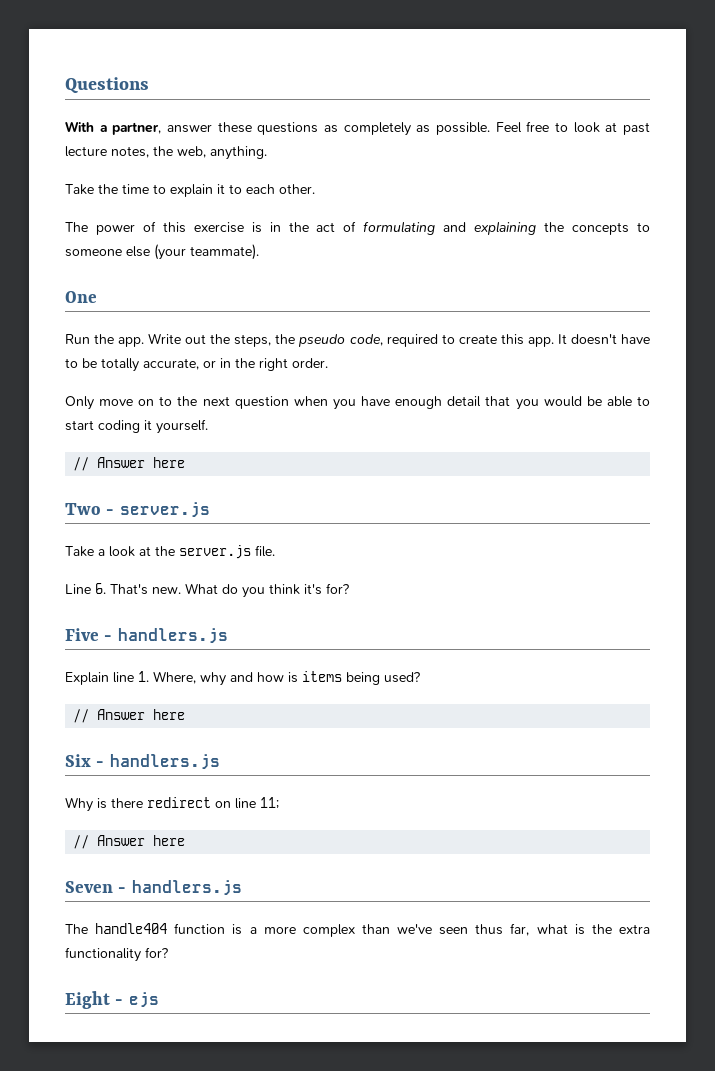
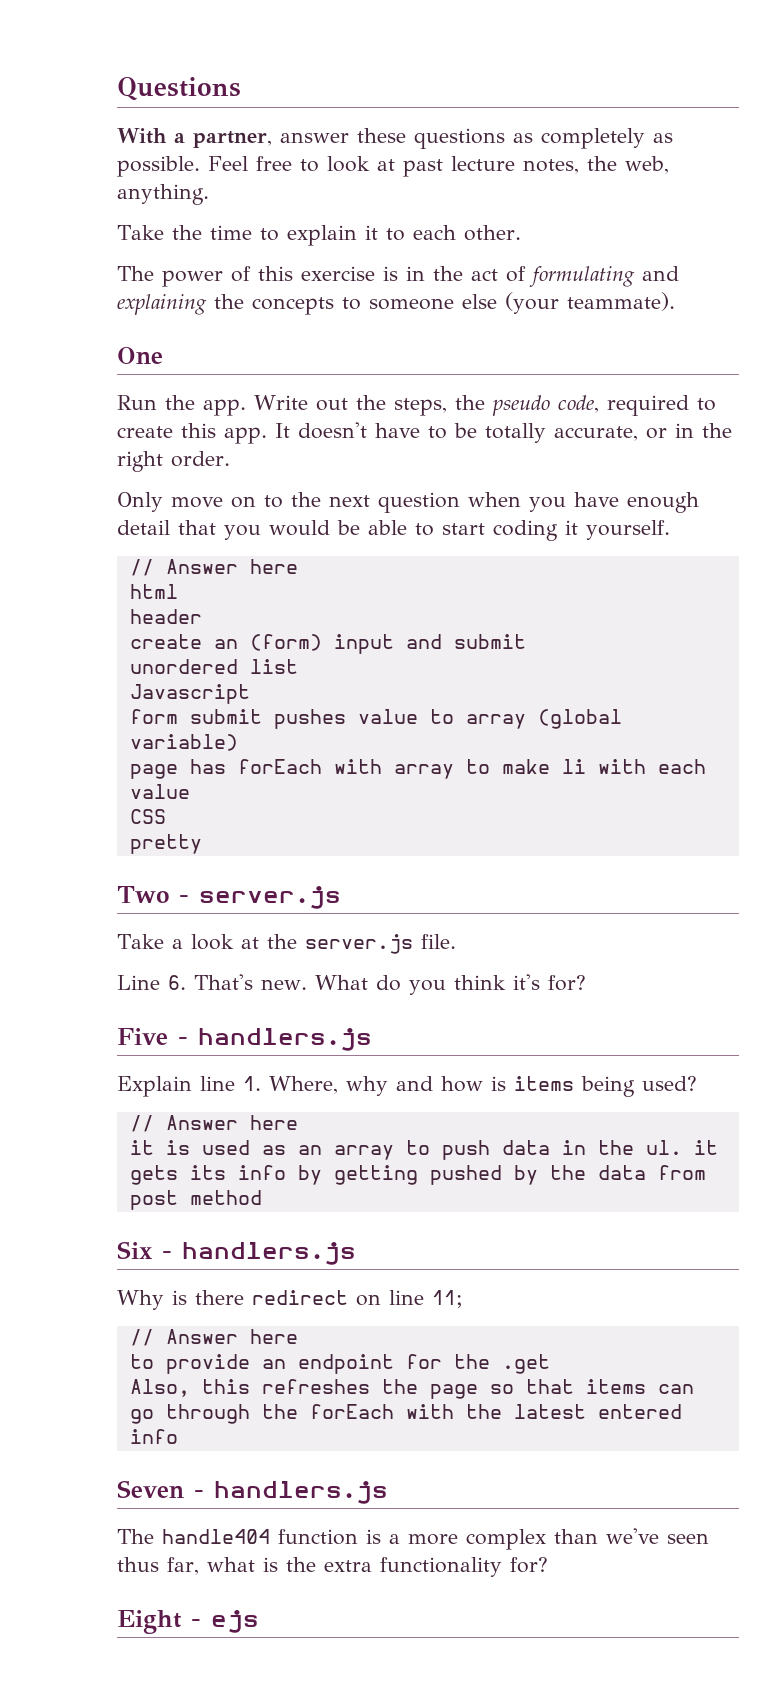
+ html
+ header
+ create an (form) input and submit
+ unordered list
+ Javascript
+ form submit pushes value to array (global variable)
+ page has forEach with array to make li with each value
+ CSS
+ pretty
+ it is used as an array to push data in the ul. it gets its info by getting pushed by the data from post method
+ to provide an endpoint for the .get
+ Also, this refreshes the page so that items can go through the forEach with the latest entered info

